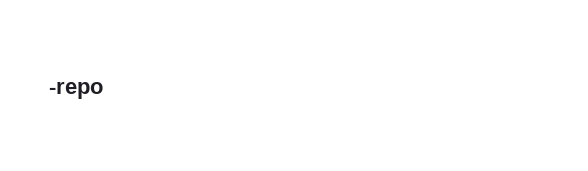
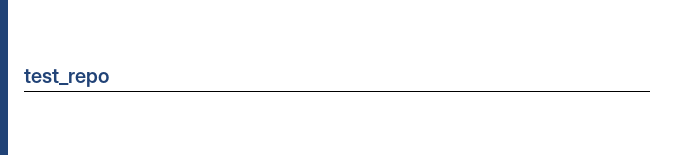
- -repo
+ test_repo

